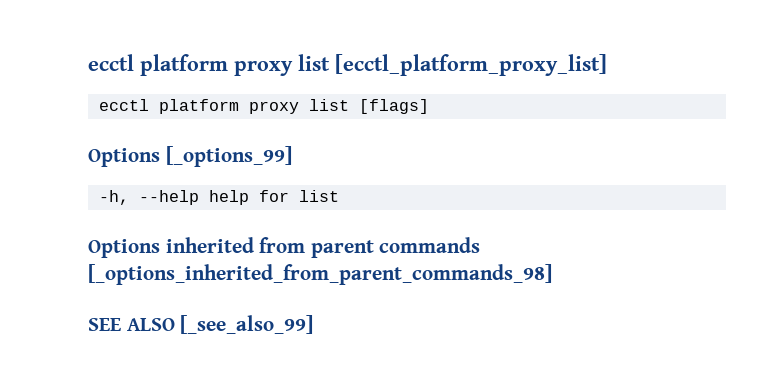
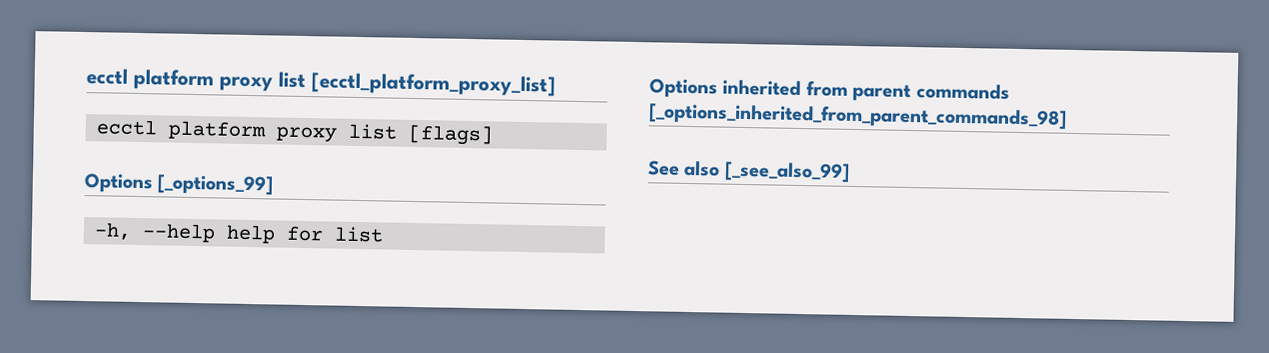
- SEE ALSO [_see_also_99]
+ See also [_see_also_99]

